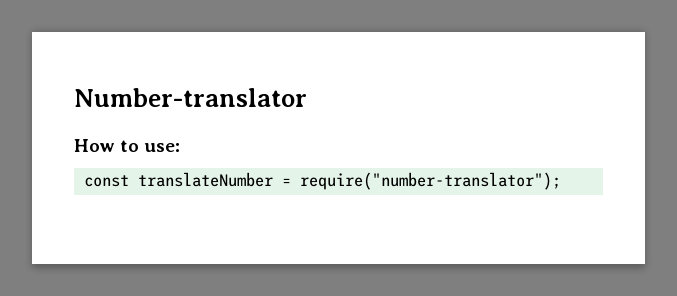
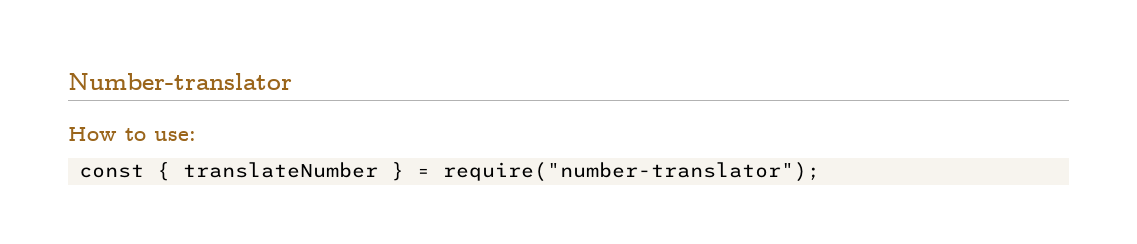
- const translateNumber = require("number-translator");
+ const { translateNumber } = require("number-translator");

